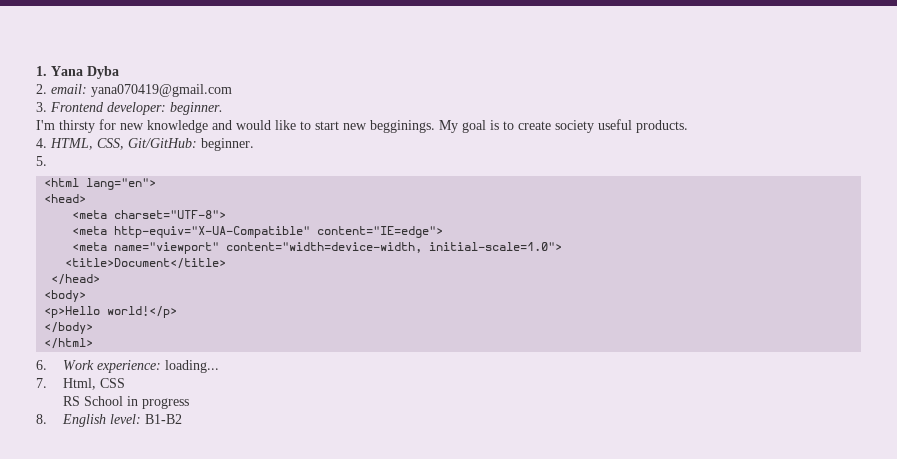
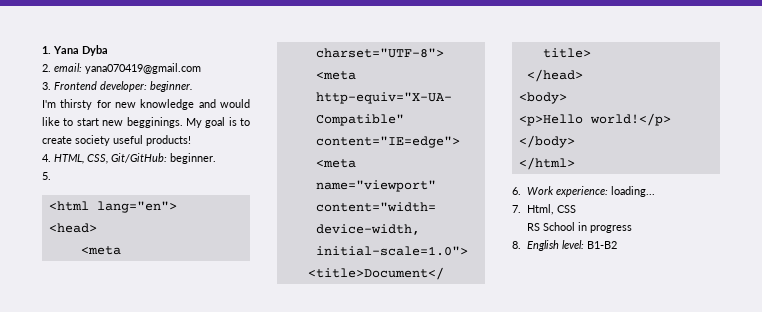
- My goal is to create society useful products.
+ My goal is to create society useful products!

